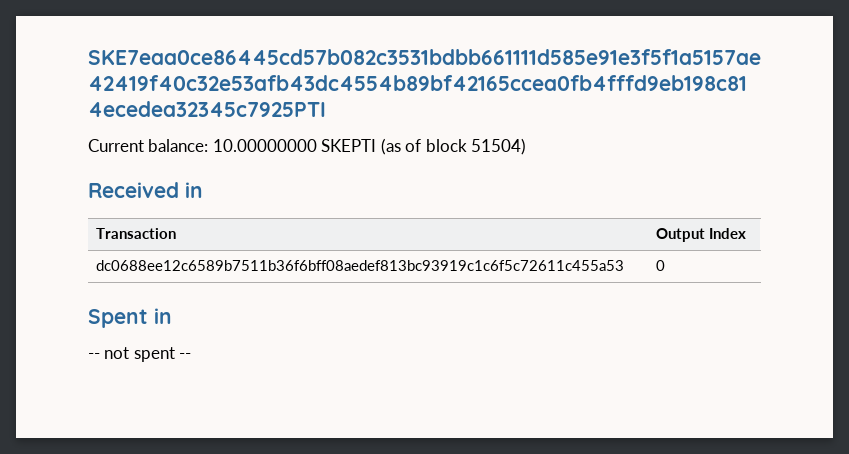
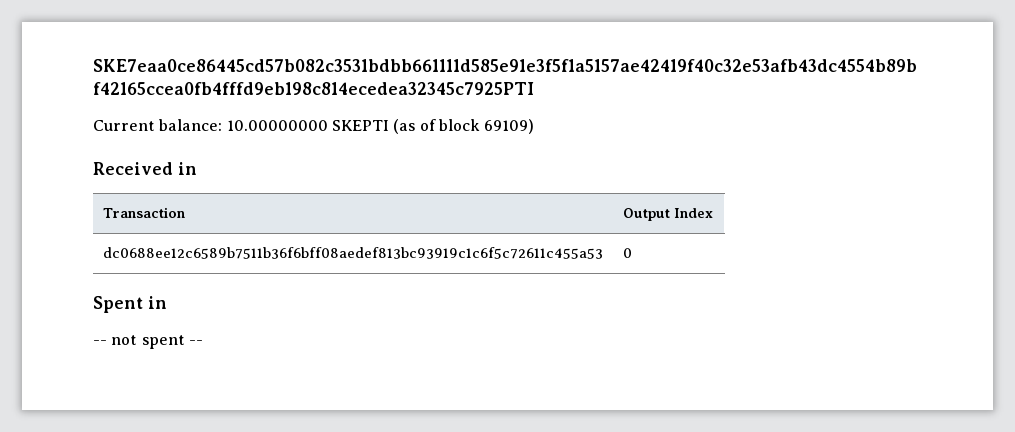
- Current balance: 10.00000000 SKEPTI (as of block 51504)
+ Current balance: 10.00000000 SKEPTI (as of block 69109)

